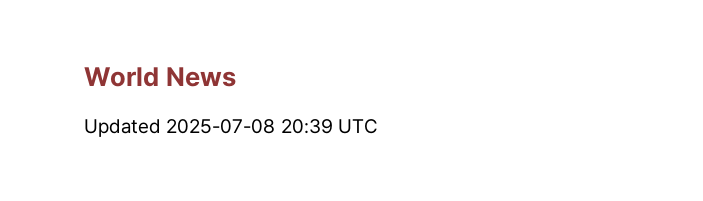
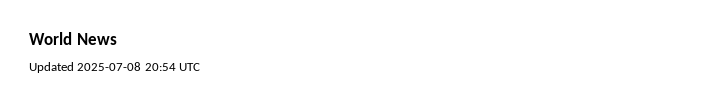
- Updated 2025-07-08 20:39 UTC
+ Updated 2025-07-08 20:54 UTC

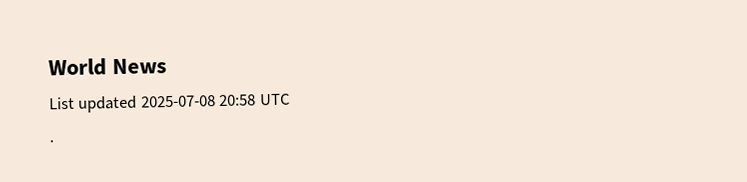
- Updated 2025-07-08 20:54 UTC
+ List updated 2025-07-08 20:58 UTC
+ .

